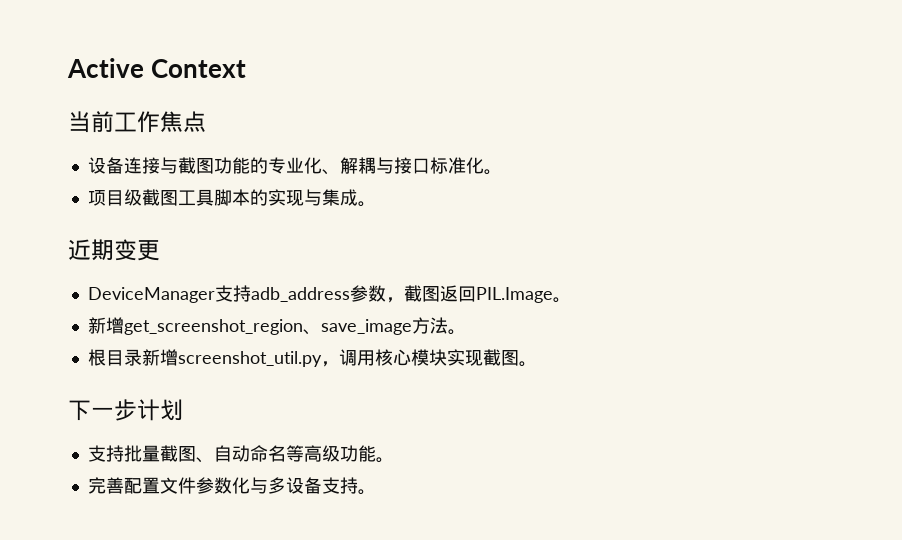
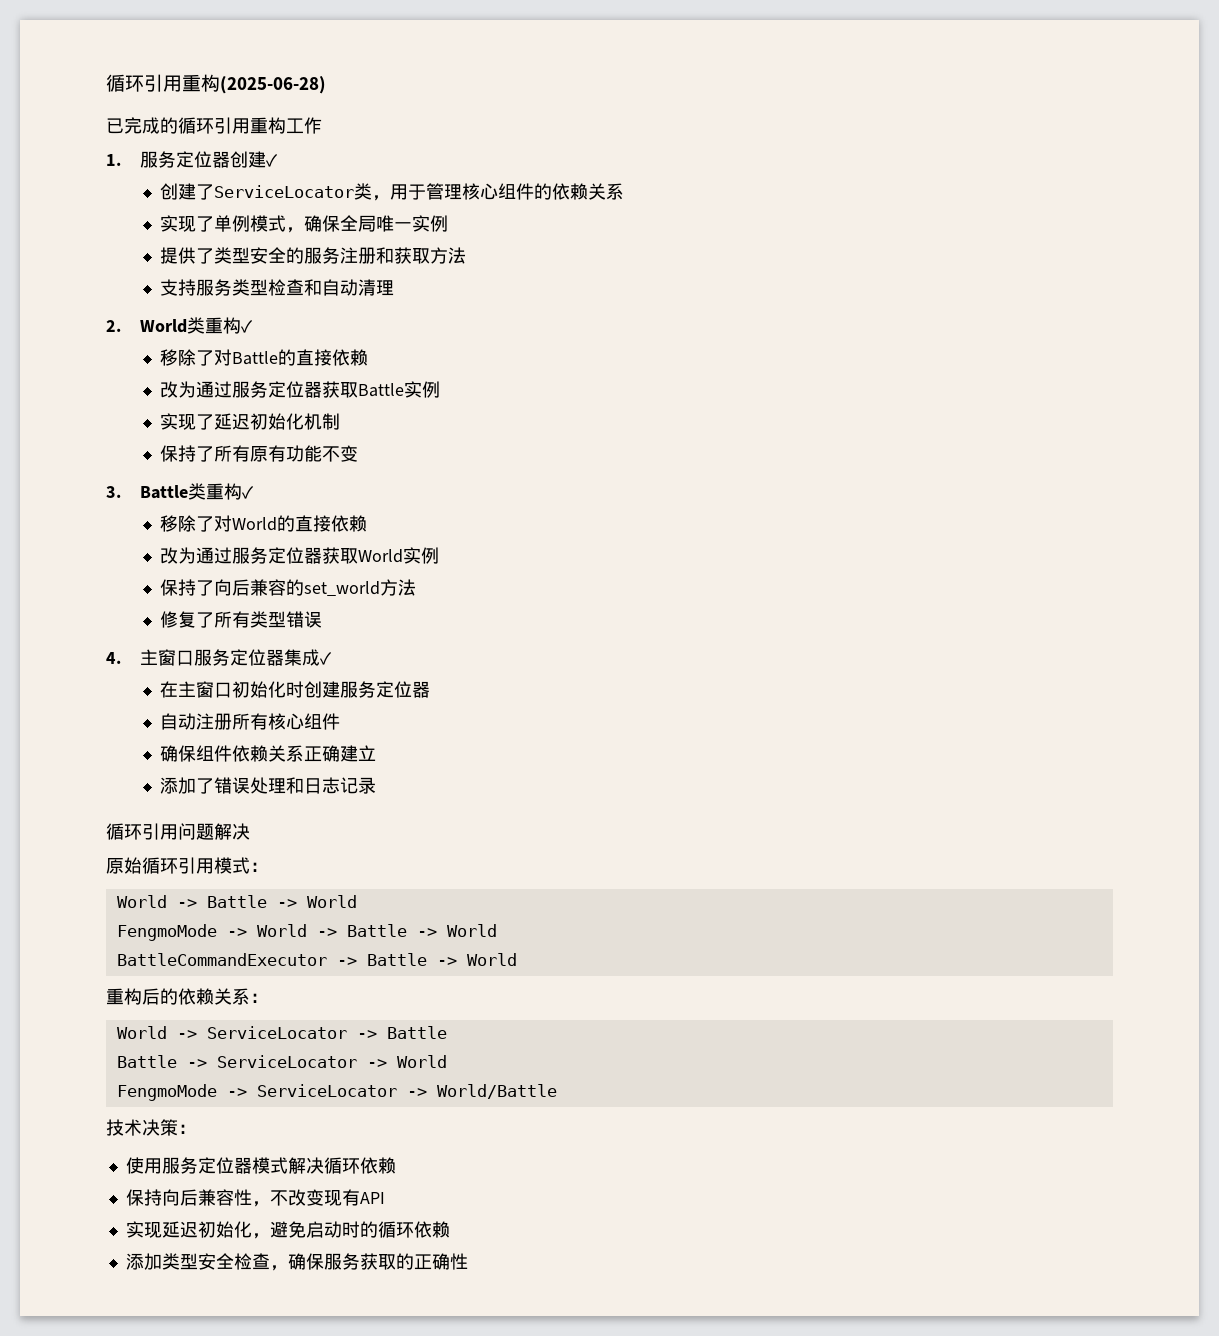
- Active Context
- 当前工作焦点
- 设备连接与截图功能的专业化、解耦与接口标准化。
- 项目级截图工具脚本的实现与集成。
- 近期变更
- DeviceManager支持adb_address参数，截图返回PIL.Image。
- 新增get_screenshot_region、save_image方法。
- 根目录新增screenshot_util.py，调用核心模块实现截图。
- 下一步计划
- 支持批量截图、自动命名等高级功能。
- 完善配置文件参数化与多设备支持。
+ 循环引用重构(2025-06-28)
+ 已完成的循环引用重构工作
+ 1.服务定位器创建✓
+ 创建了ServiceLocator类，用于管理核心组件的依赖关系
+ 实现了单例模式，确保全局唯一实例
+ 提供了类型安全的服务注册和获取方法
+ 支持服务类型检查和自动清理
+ 2. World类重构✓
+ 移除了对Battle的直接依赖
+ 改为通过服务定位器获取Battle实例
+ 实现了延迟初始化机制
+ 保持了所有原有功能不变
+ 3. Battle类重构✓
+ 移除了对World的直接依赖
+ 改为通过服务定位器获取World实例
+ 保持了向后兼容的set_world方法
+ 修复了所有类型错误
+ 4.主窗口服务定位器集成✓
+ 在主窗口初始化时创建服务定位器
+ 自动注册所有核心组件
+ 确保组件依赖关系正确建立
+ 添加了错误处理和日志记录
+ 循环引用问题解决
+ 原始循环引用模式：
+ World -> Battle -> World
+ FengmoMode -> World -> Battle -> World
+ BattleCommandExecutor -> Battle -> World
+ 重构后的依赖关系：
+ World -> ServiceLocator -> Battle
+ Battle -> ServiceLocator -> World
+ FengmoMode -> ServiceLocator -> World/Battle
+ 技术决策：
+ 使用服务定位器模式解决循环依赖
+ 保持向后兼容性，不改变现有API
+ 实现延迟初始化，避免启动时的循环依赖
+ 添加类型安全检查，确保服务获取的正确性

